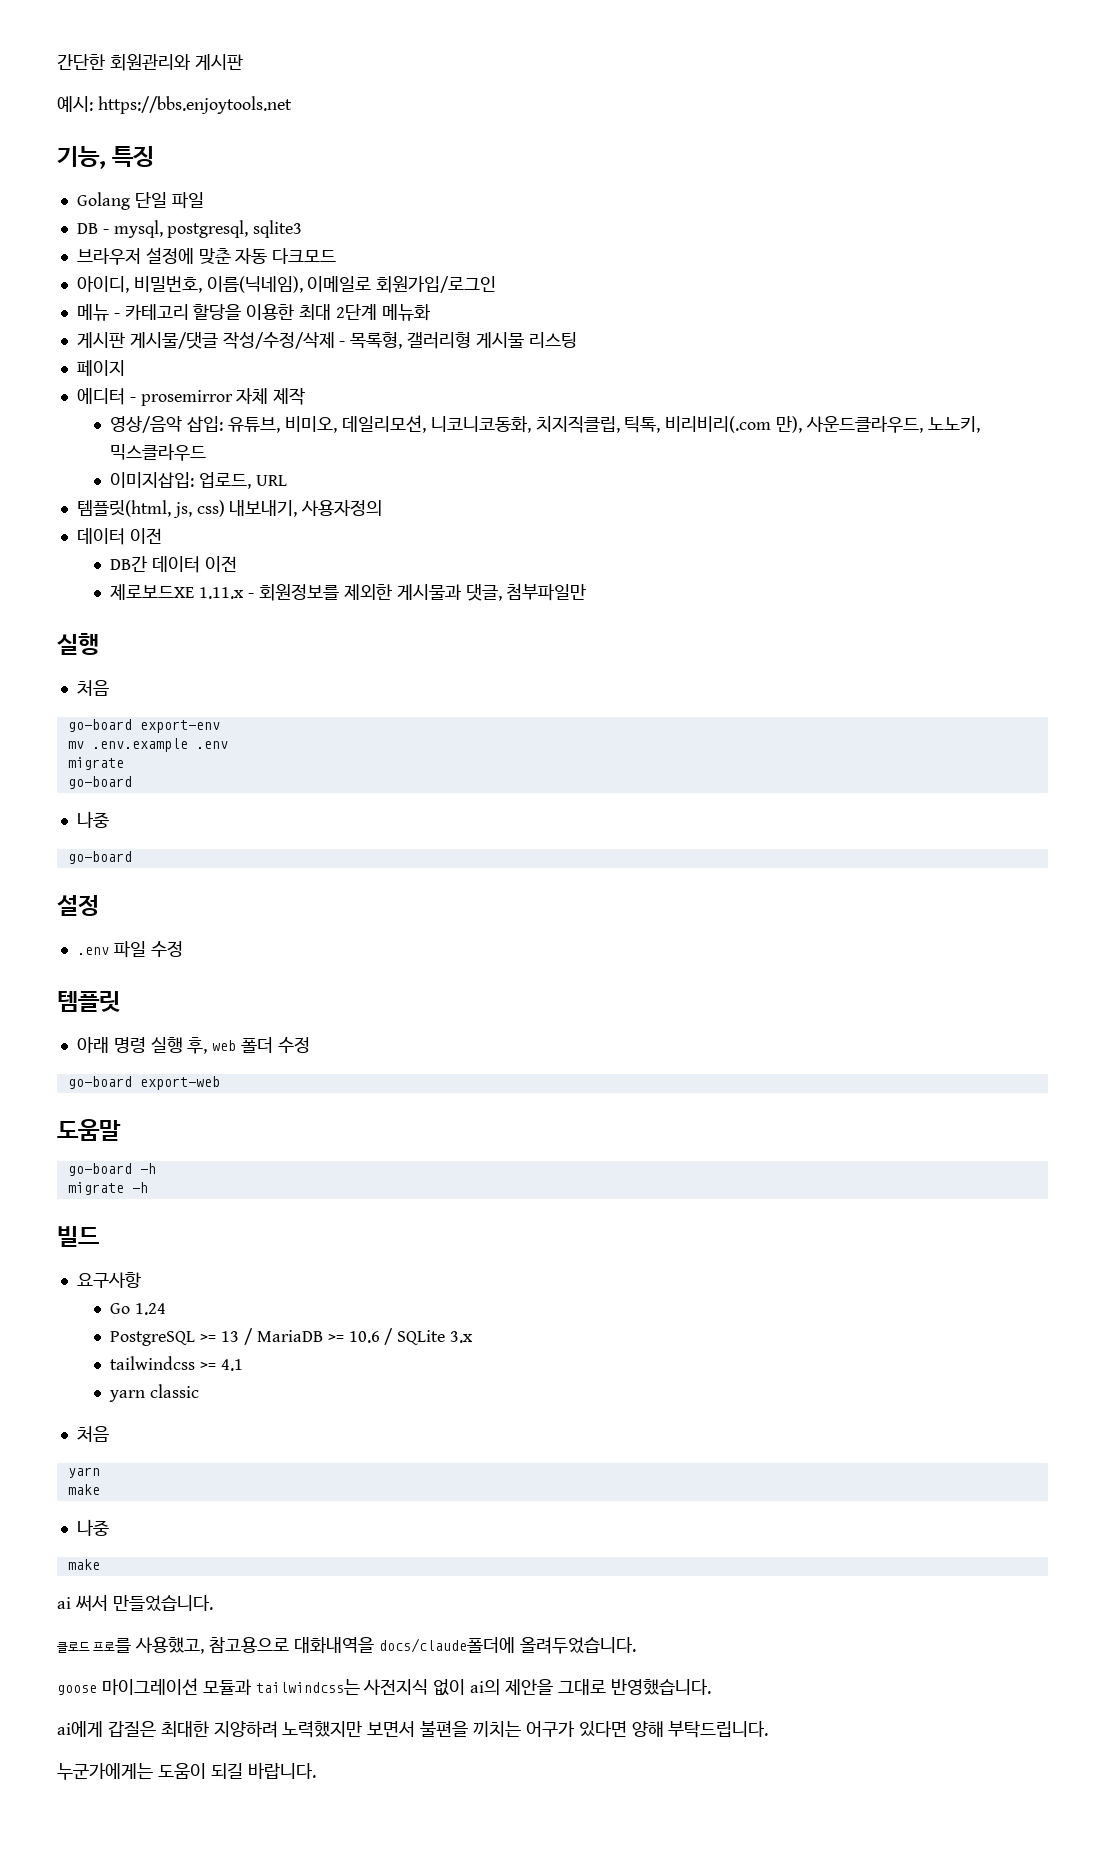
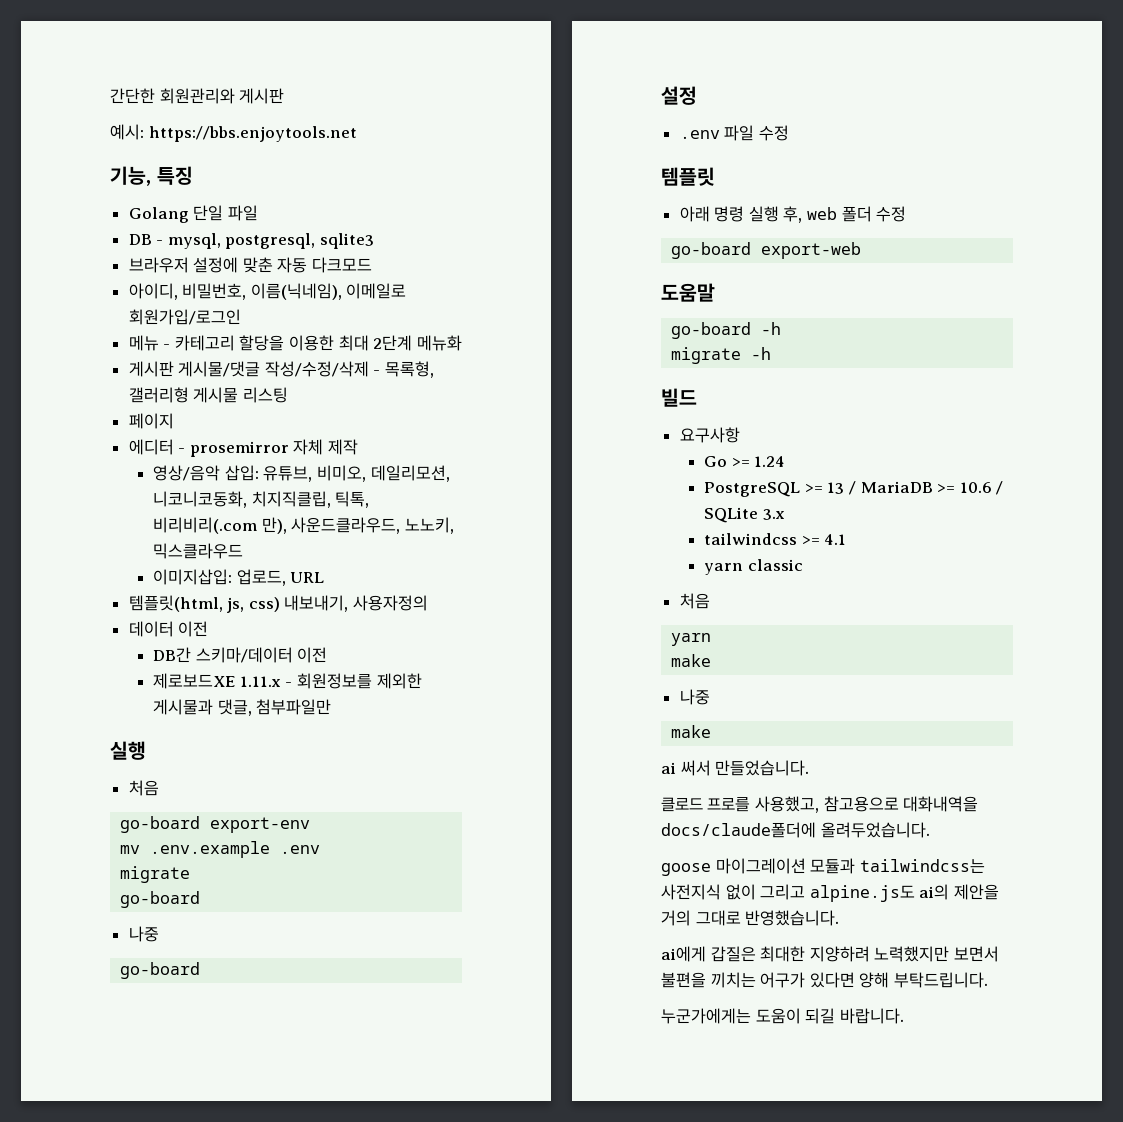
- DB간 데이터 이전
+ DB간 스키마/데이터 이전
- Go 1.24
+ Go >= 1.24
- goose 마이그레이션 모듈과 tailwindcss는 사전지식 없이 ai의 제안을 그대로 반영했습니다.
+ goose 마이그레이션 모듈과 tailwindcss는 사전지식 없이 그리고 alpine.js도 ai의 제안을 거의 그대로 반영했습니다.

